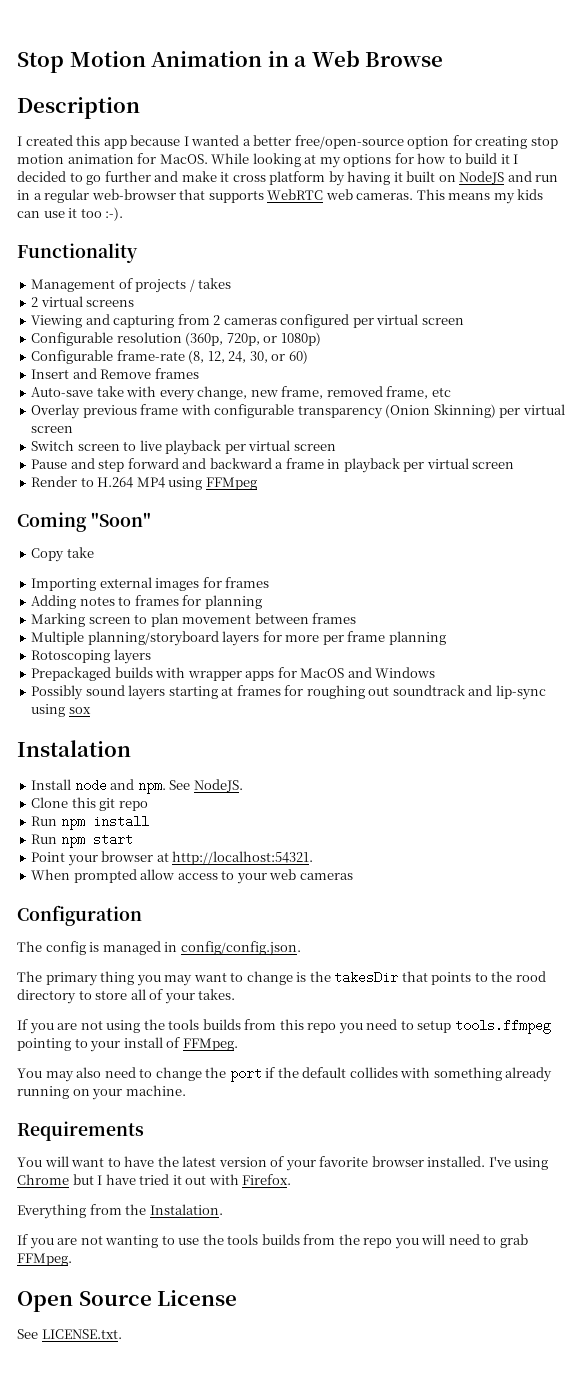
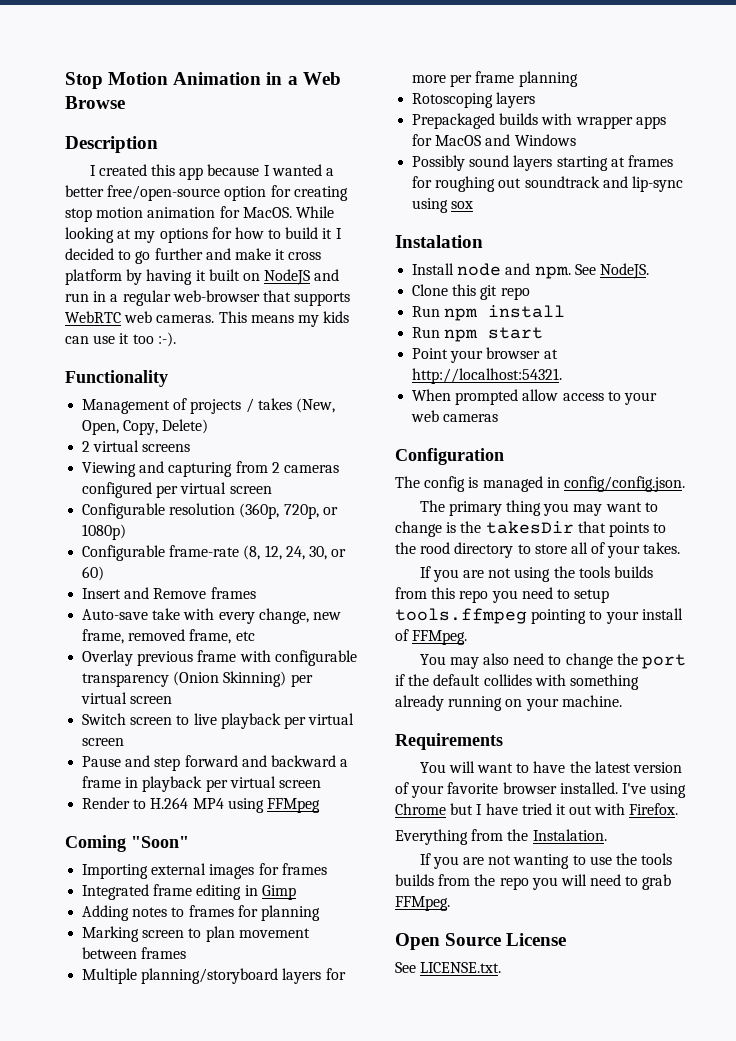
- Management of projects / takes
+ Management of projects / takes (New, Open, Copy, Delete)
- Copy take
+ Integrated frame editing in Gimp

